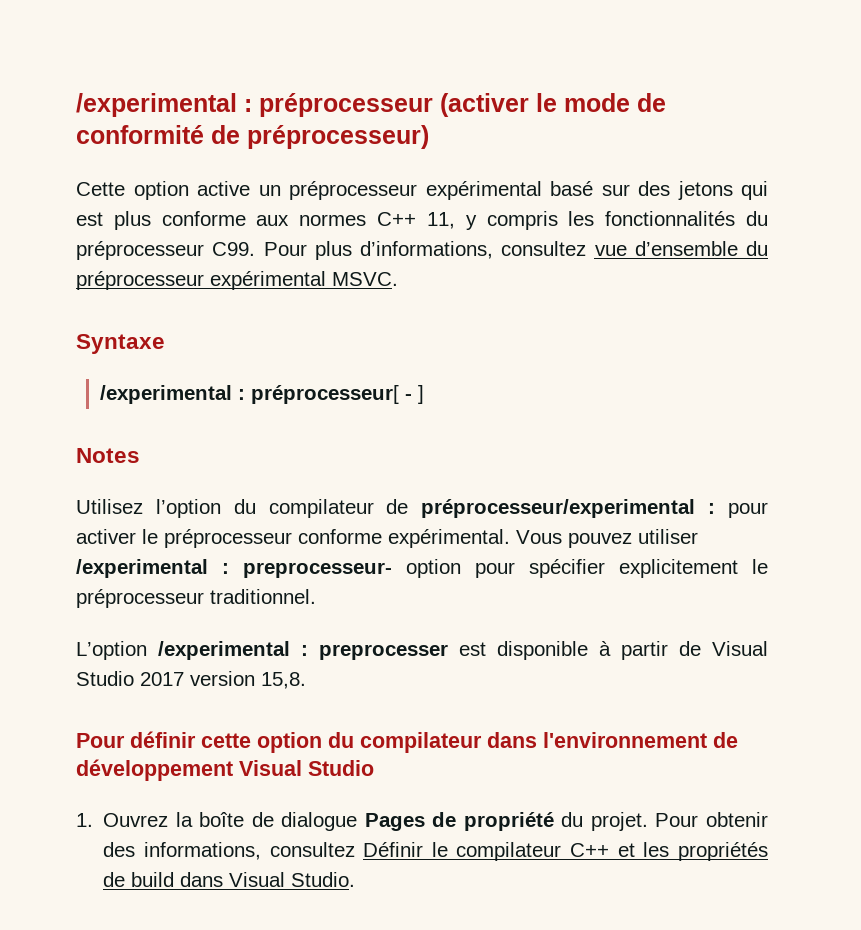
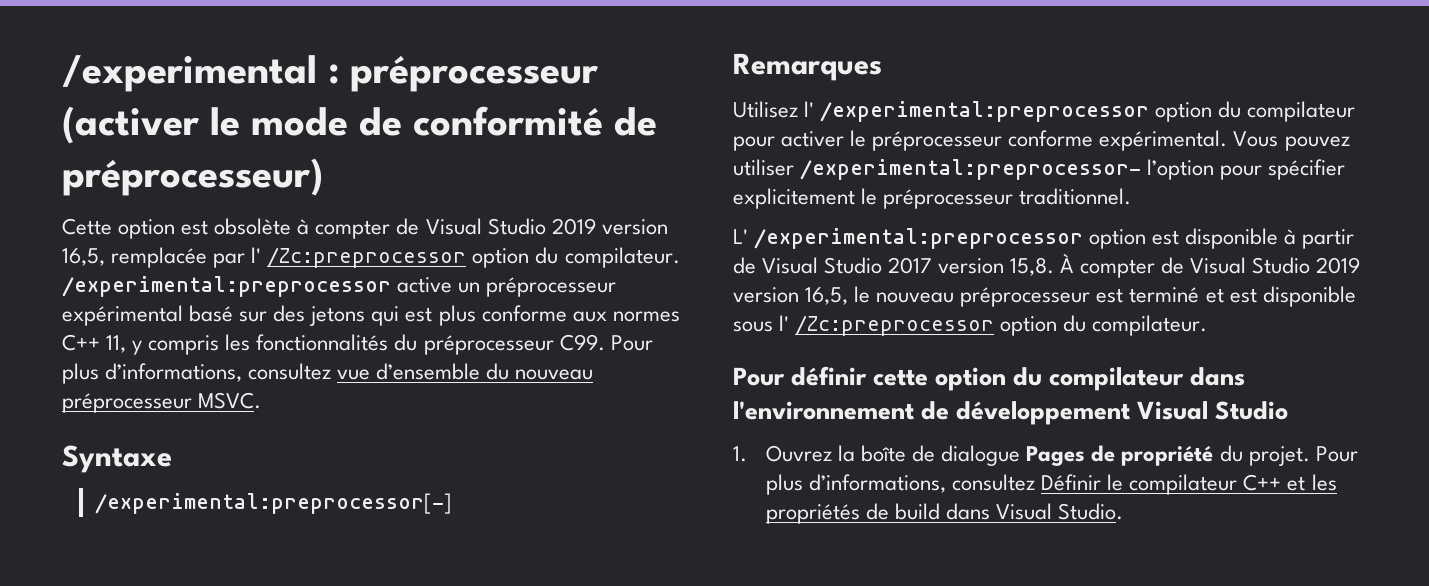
- Cette option active un préprocesseur expérimental basé sur des jetons qui est plus conforme aux normes C++ 11, y compris les fonctionnalités du préprocesseur C99. Pour plus d’informations, consultez vue d’ensemble du préprocesseur expérimental MSVC.
+ Cette option est obsolète à compter de Visual Studio 2019 version 16,5, remplacée par l' /Zc:preprocessor option du compilateur. /experimental:preprocessor active un préprocesseur expérimental basé sur des jetons qui est plus conforme aux normes C++ 11, y compris les fonctionnalités du préprocesseur C99. Pour plus d’informations, consultez vue d’ensemble du nouveau préprocesseur MSVC.
- /experimental : préprocesseur[ - ]
- Notes
- Utilisez l’option du compilateur de préprocesseur/experimental : pour activer le préprocesseur conforme expérimental.
+ /experimental:preprocessor[-]
+ Remarques
+ Utilisez l' /experimental:preprocessor option du compilateur pour activer le préprocesseur conforme expérimental.
- Vous pouvez utiliser /experimental : preprocesseur- option pour spécifier explicitement le préprocesseur traditionnel.
+ Vous pouvez utiliser /experimental:preprocessor- l’option pour spécifier explicitement le préprocesseur traditionnel.
- L’option /experimental : preprocesser est disponible à partir de Visual Studio 2017 version 15,8.
+ L' /experimental:preprocessor option est disponible à partir de Visual Studio 2017 version 15,8. À compter de Visual Studio 2019 version 16,5, le nouveau préprocesseur est terminé et est disponible sous l' /Zc:preprocessor option du compilateur.
- Pour obtenir des informations, consultez Définir le compilateur C++ et les propriétés de build dans Visual Studio.
+ Pour plus d’informations, consultez Définir le compilateur C++ et les propriétés de build dans Visual Studio.

